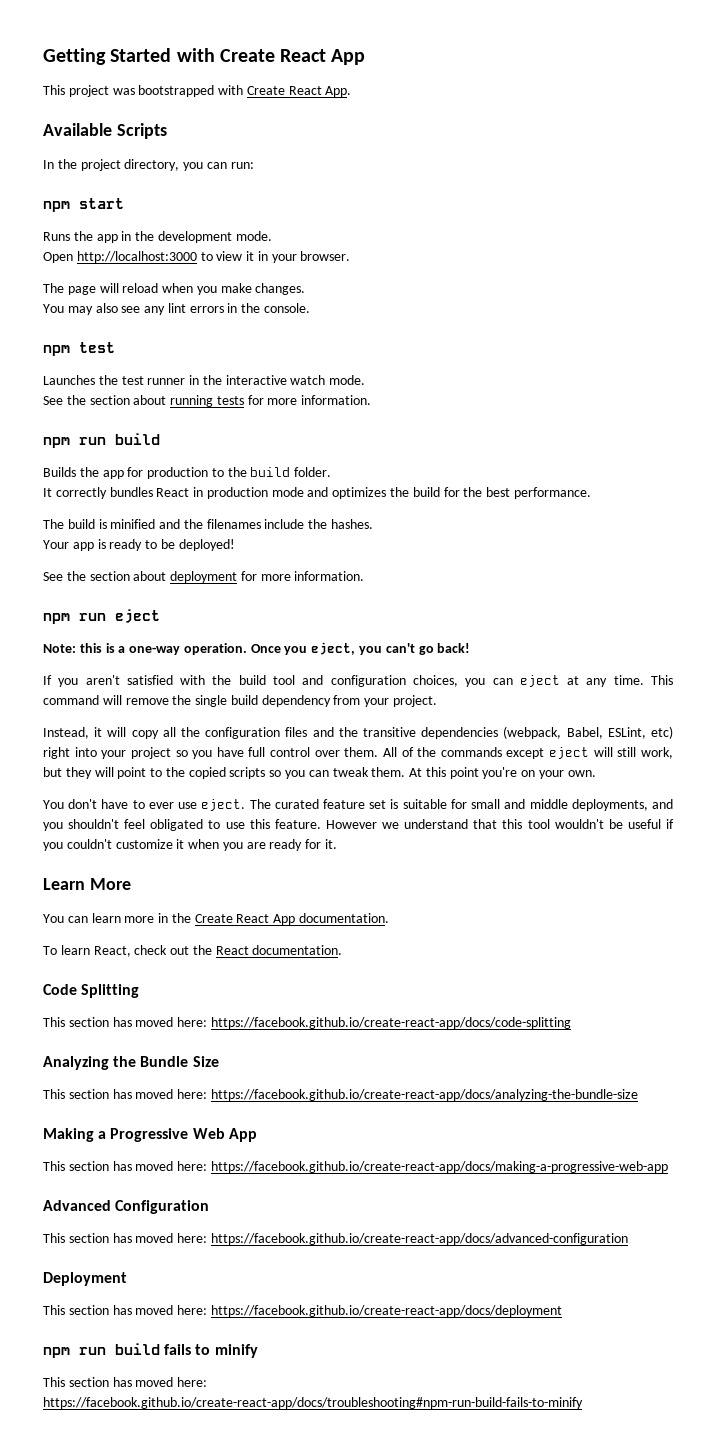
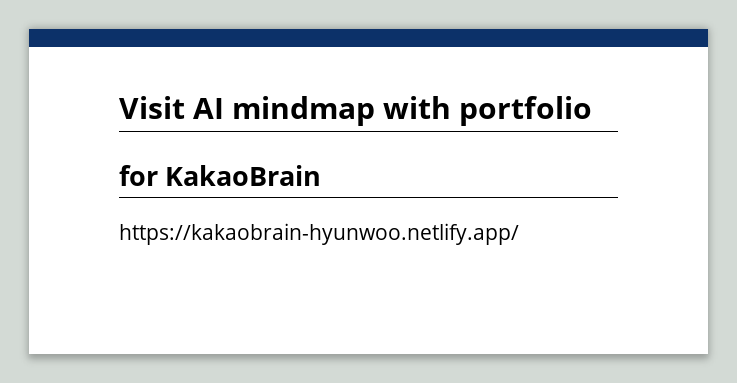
- Getting Started with Create React App
- This project was bootstrapped with Create React App.
- Available Scripts
- In the project directory, you can run:
- npm start
- Runs the app in the development mode.
- Open http://localhost:3000 to view it in your browser.
- The page will reload when you make changes.
- You may also see any lint errors in the console.
- npm test
- Launches the test runner in the interactive watch mode.
- See the section about running tests for more information.
- npm run build
- Builds the app for production to the build folder.
- It correctly bundles React in production mode and optimizes the build for the best performance.
- The build is minified and the filenames include the hashes.
- Your app is ready to be deployed!
- See the section about deployment for more information.
- npm run eject
- Note: this is a one-way operation. Once you eject, you can't go back!
- If you aren't satisfied with the build tool and configuration choices, you can eject at any time. This command will remove the single build dependency from your project.
- Instead, it will copy all the configuration files and the transitive dependencies (webpack, Babel, ESLint, etc) right into your project so you have full control over them. All of the commands except eject will still work, but they will point to the copied scripts so you can tweak them. At this point you're on your own.
- You don't have to ever use eject. The curated feature set is suitable for small and middle deployments, and you shouldn't feel obligated to use this feature. However we understand that this tool wouldn't be useful if you couldn't customize it when you are ready for it.
- Learn More
- You can learn more in the Create React App documentation.
- To learn React, check out the React documentation.
- Code Splitting
- This section has moved here: https://facebook.github.io/create-react-app/docs/code-splitting
- Analyzing the Bundle Size
- This section has moved here: https://facebook.github.io/create-react-app/docs/analyzing-the-bundle-size
- Making a Progressive Web App
- This section has moved here: https://facebook.github.io/create-react-app/docs/making-a-progressive-web-app
- Advanced Configuration
- This section has moved here: https://facebook.github.io/create-react-app/docs/advanced-configuration
- Deployment
- This section has moved here: https://facebook.github.io/create-react-app/docs/deployment
- npm run build fails to minify
- This section has moved here: https://facebook.github.io/create-react-app/docs/troubleshooting#npm-run-build-fails-to-minify
+ Visit AI mindmap with portfolio
+ for KakaoBrain
+ https://kakaobrain-hyunwoo.netlify.app/

